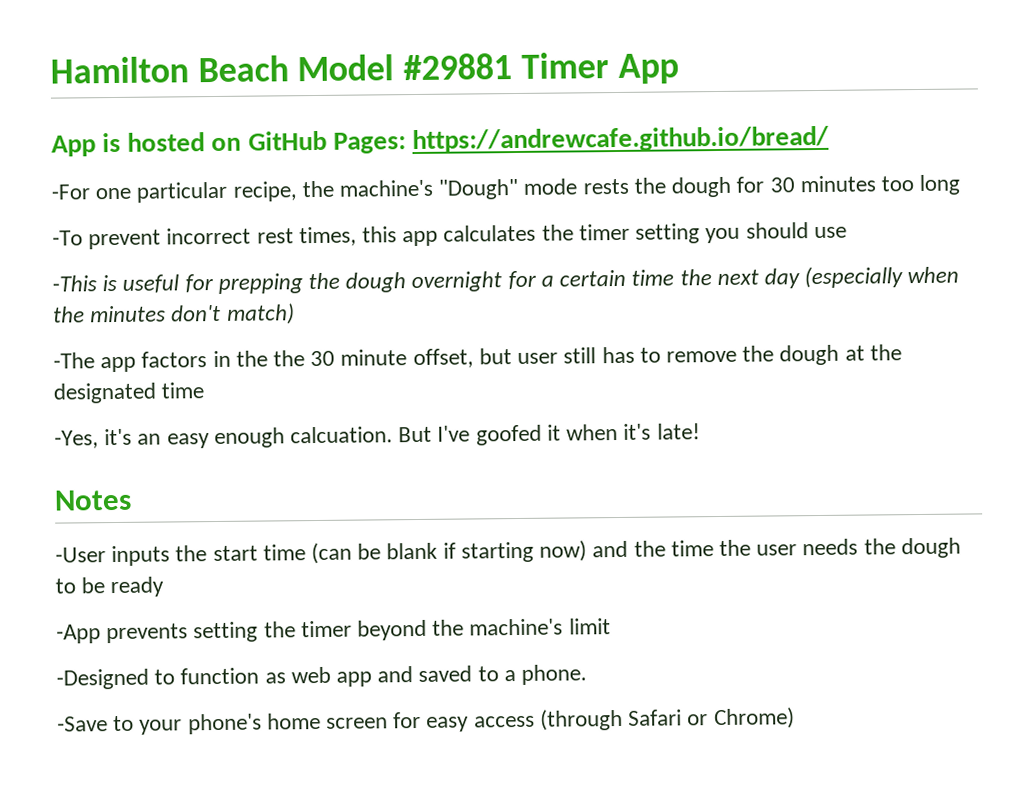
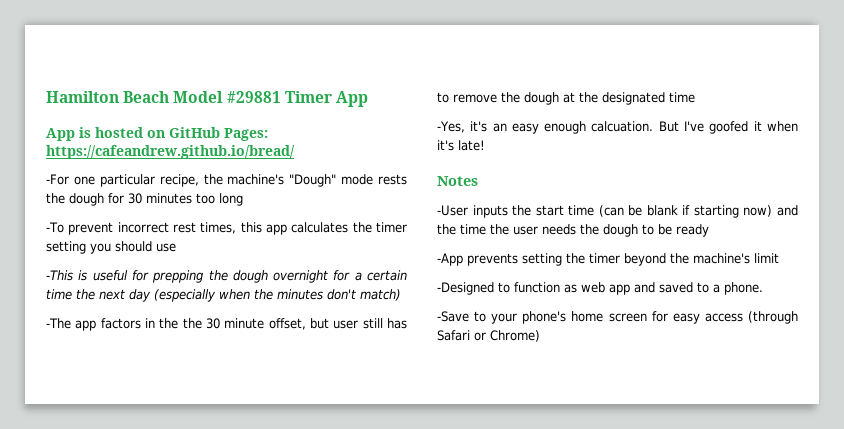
- App is hosted on GitHub Pages: https://andrewcafe.github.io/bread/
+ App is hosted on GitHub Pages: https://cafeandrew.github.io/bread/

